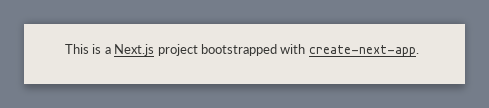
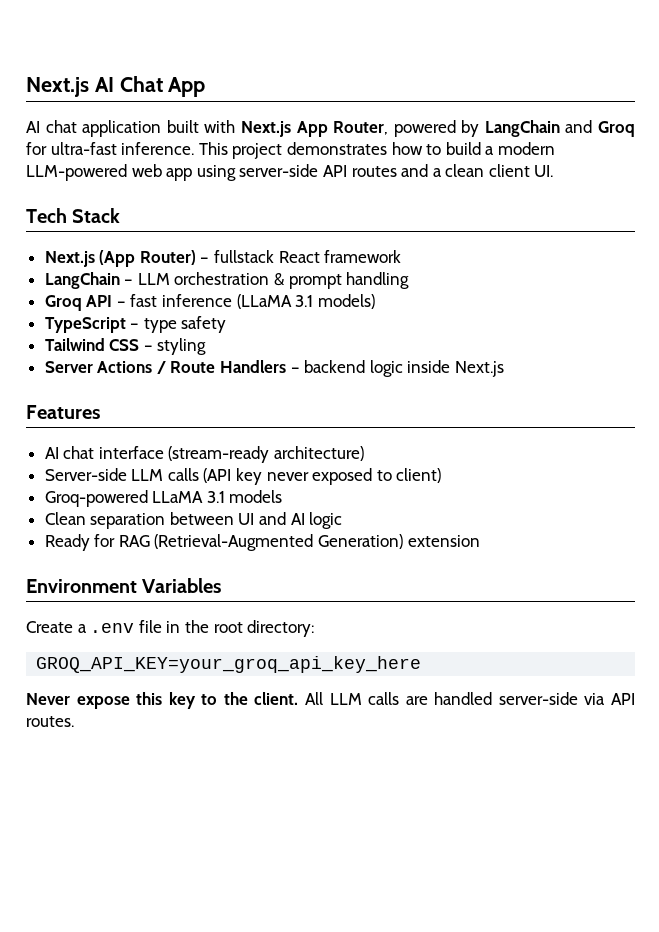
- This is a Next.js project bootstrapped with create-next-app.
+ Next.js AI Chat App
+ AI chat application built with Next.js App Router, powered by LangChain and Groq for ultra-fast inference. This project demonstrates how to build a modern LLM-powered web app using server-side API routes and a clean client UI.
+ Tech Stack
+ Next.js (App Router) – fullstack React framework
+ LangChain – LLM orchestration & prompt handling
+ Groq API – fast inference (LLaMA 3.1 models)
+ TypeScript – type safety
+ Tailwind CSS – styling
+ Server Actions / Route Handlers – backend logic inside Next.js
+ Features
+ AI chat interface (stream-ready architecture)
+ Server-side LLM calls (API key never exposed to client)
+ Groq-powered LLaMA 3.1 models
+ Clean separation between UI and AI logic
+ Ready for RAG (Retrieval-Augmented Generation) extension
+ Environment Variables
+ Create a .env file in the root directory:
+ GROQ_API_KEY=your_groq_api_key_here
+ Never expose this key to the client. All LLM calls are handled server-side via API routes.

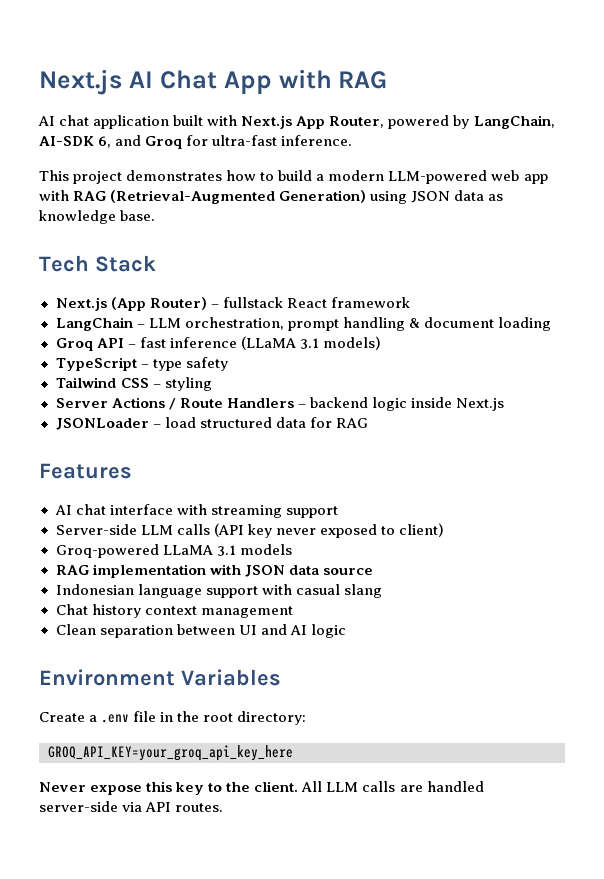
- Next.js AI Chat App
+ Next.js AI Chat App with RAG
- AI chat application built with Next.js App Router, powered by LangChain and Groq for ultra-fast inference. This project demonstrates how to build a modern LLM-powered web app using server-side API routes and a clean client UI.
+ AI chat application built with Next.js App Router, powered by LangChain, AI-SDK 6, and Groq for ultra-fast inference.
+ This project demonstrates how to build a modern LLM-powered web app with RAG (Retrieval-Augmented Generation) using JSON data as knowledge base.
- LangChain – LLM orchestration & prompt handling
+ LangChain – LLM orchestration, prompt handling & document loading
+ JSONLoader – load structured data for RAG
- AI chat interface (stream-ready architecture)
+ AI chat interface with streaming support
+ RAG implementation with JSON data source
+ Indonesian language support with casual slang
+ Chat history context management
- Ready for RAG (Retrieval-Augmented Generation) extension

